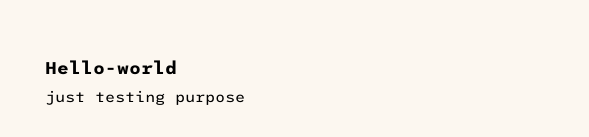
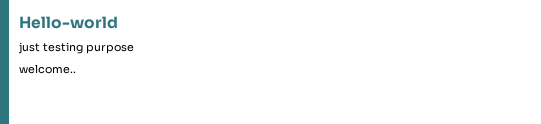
+ welcome..

